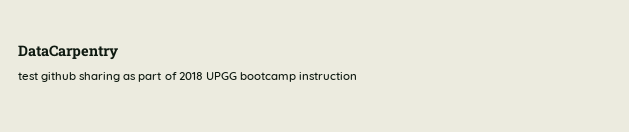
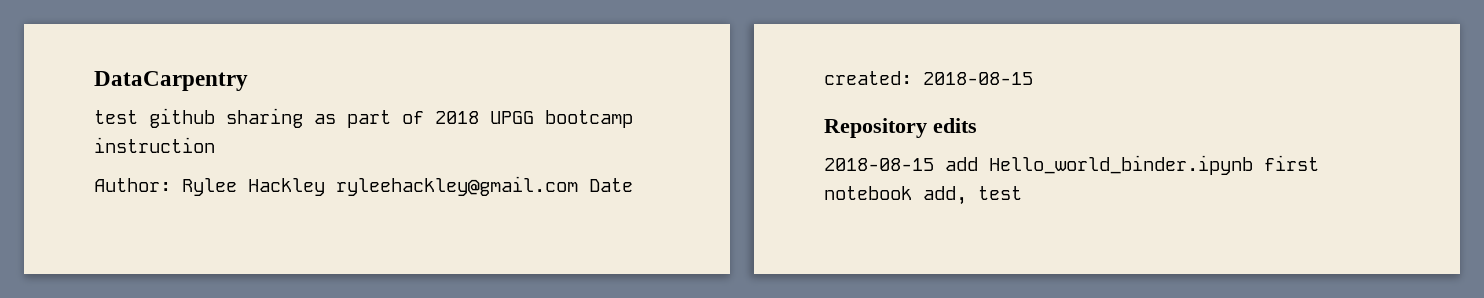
+ Author: Rylee Hackley ryleehackley@gmail.com Date created: 2018-08-15
+ Repository edits
+ 2018-08-15 add Hello_world_binder.ipynb first notebook add, test

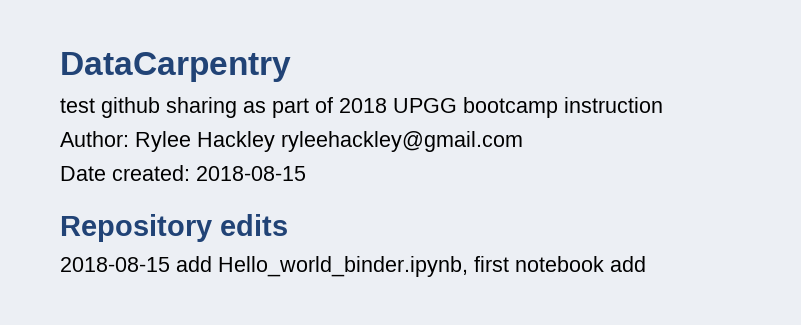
- Author: Rylee Hackley ryleehackley@gmail.com Date created: 2018-08-15
+ Author: Rylee Hackley ryleehackley@gmail.com
+ Date created: 2018-08-15
- 2018-08-15 add Hello_world_binder.ipynb first notebook add, test
+ 2018-08-15 add Hello_world_binder.ipynb, first notebook add

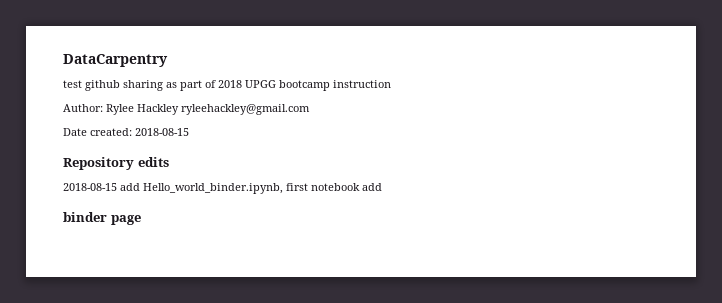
+ binder page

